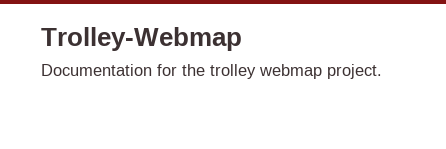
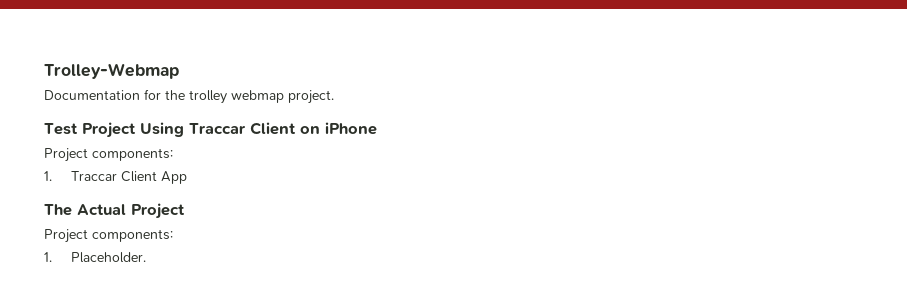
+ Test Project Using Traccar Client on iPhone
+ Project components:
+ 1. Traccar Client App
+ The Actual Project
+ Project components:
+ 1. Placeholder.

